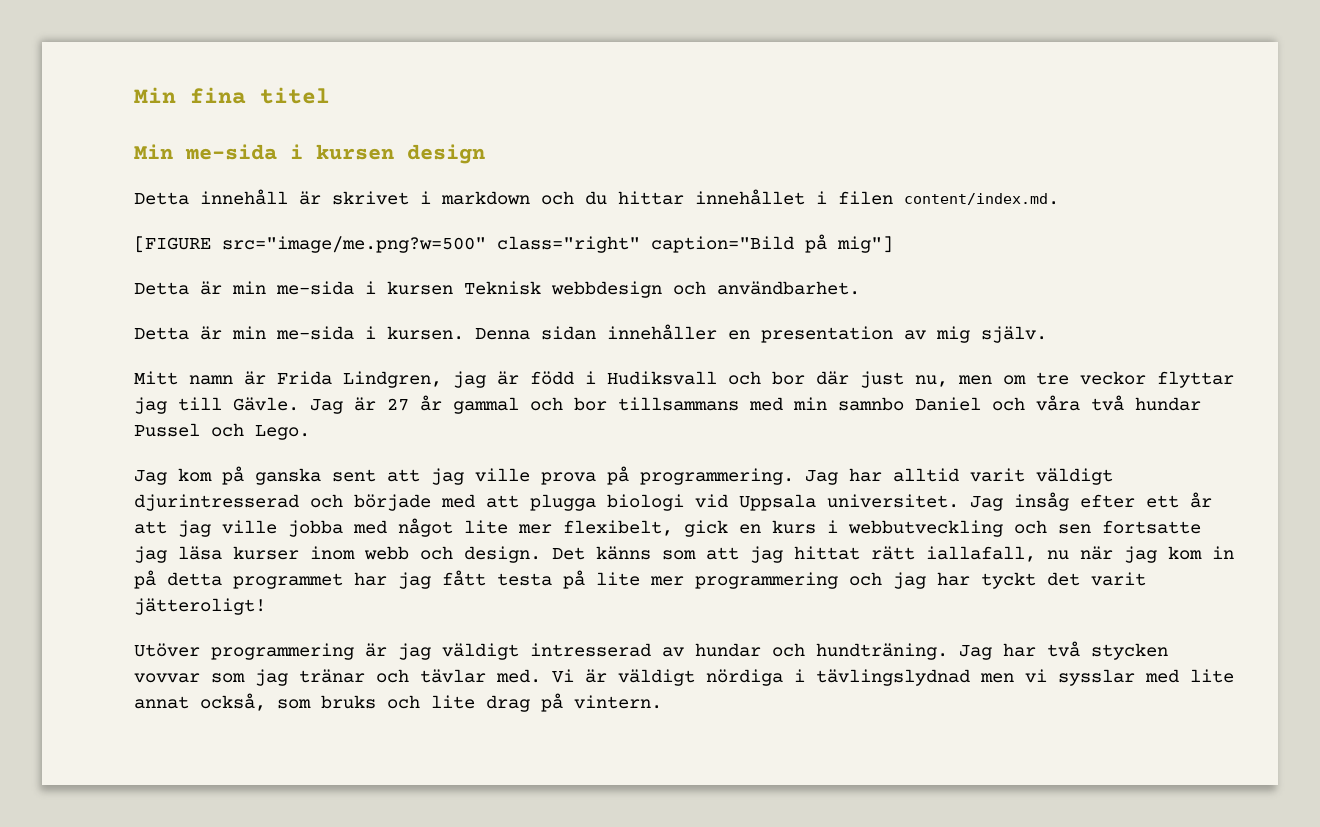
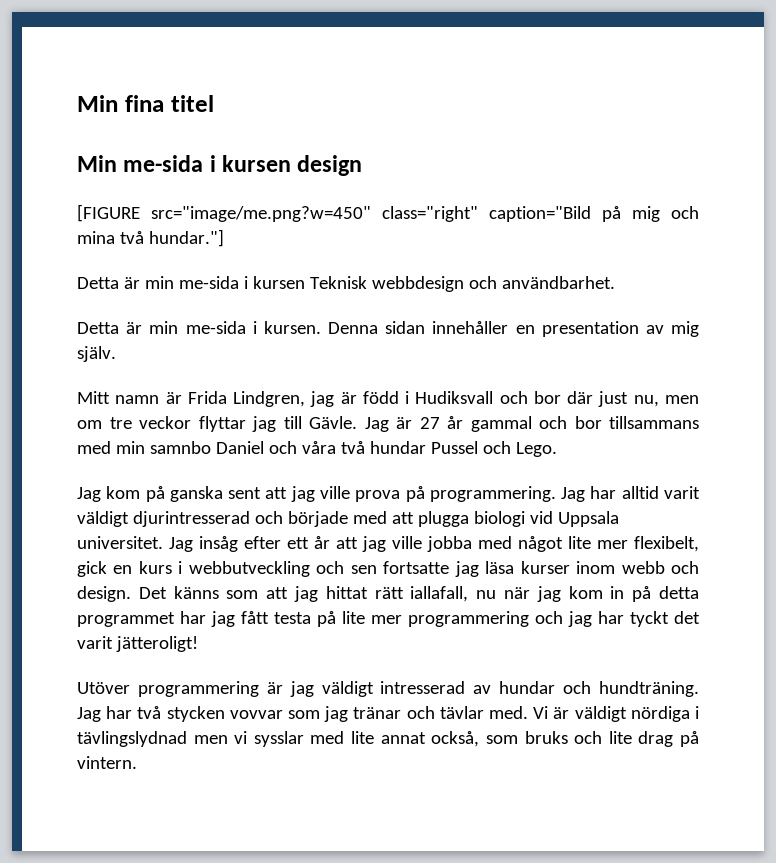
- Detta innehåll är skrivet i markdown och du hittar innehållet i filen content/index.md.
- [FIGURE src="image/me.png?w=500" class="right" caption="Bild på mig"]
+ [FIGURE src="image/me.png?w=450" class="right" caption="Bild på mig och mina två hundar."]

